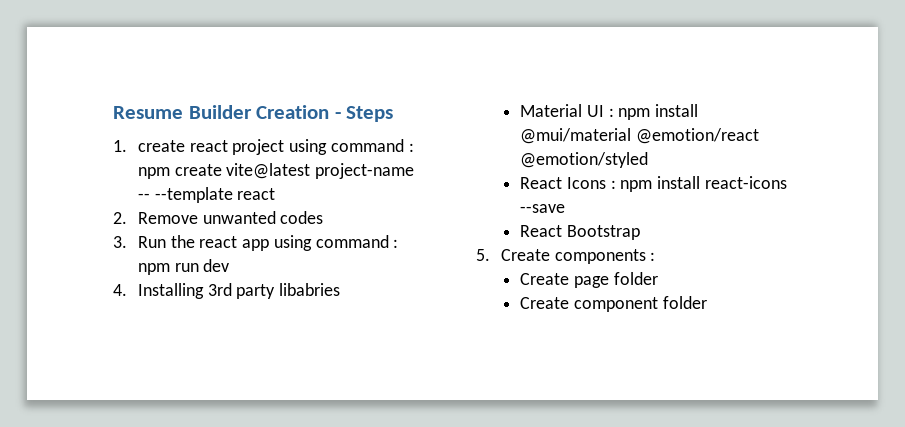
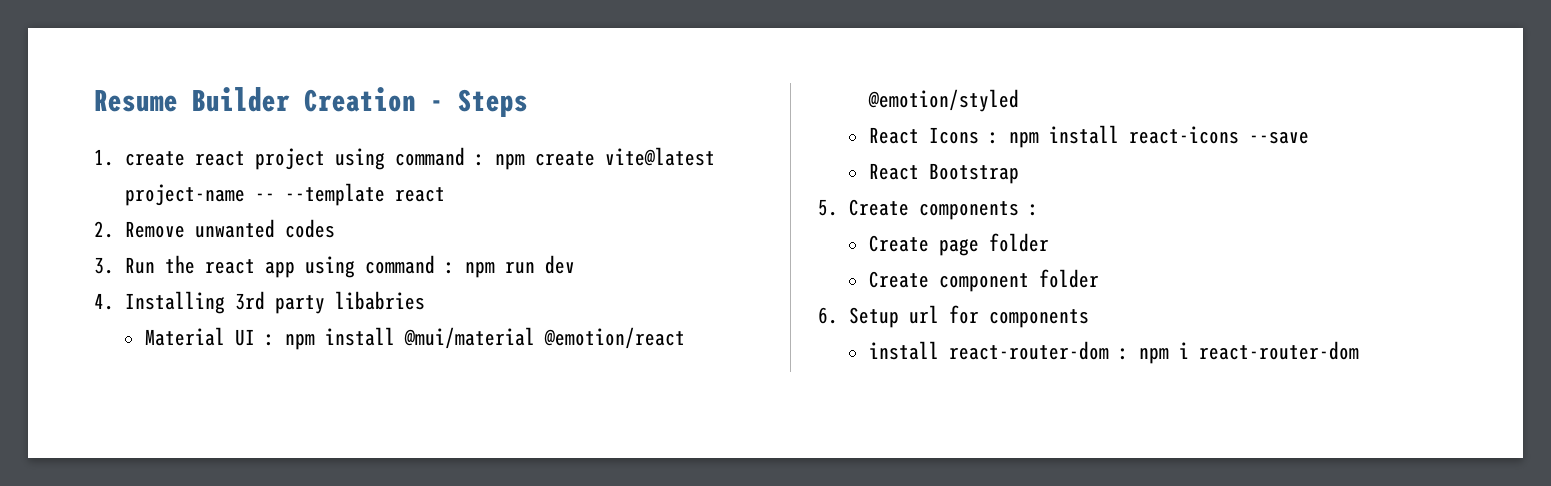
+ 6. Setup url for components
+ install react-router-dom : npm i react-router-dom

